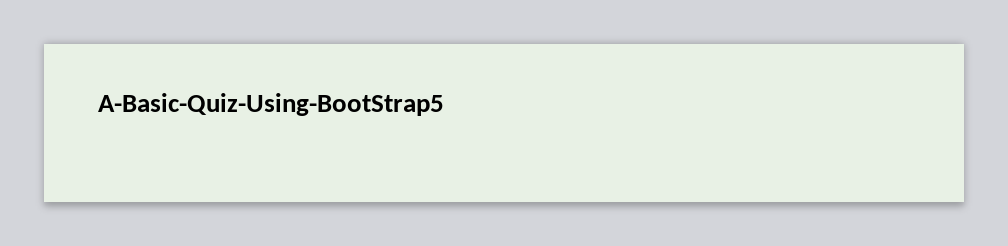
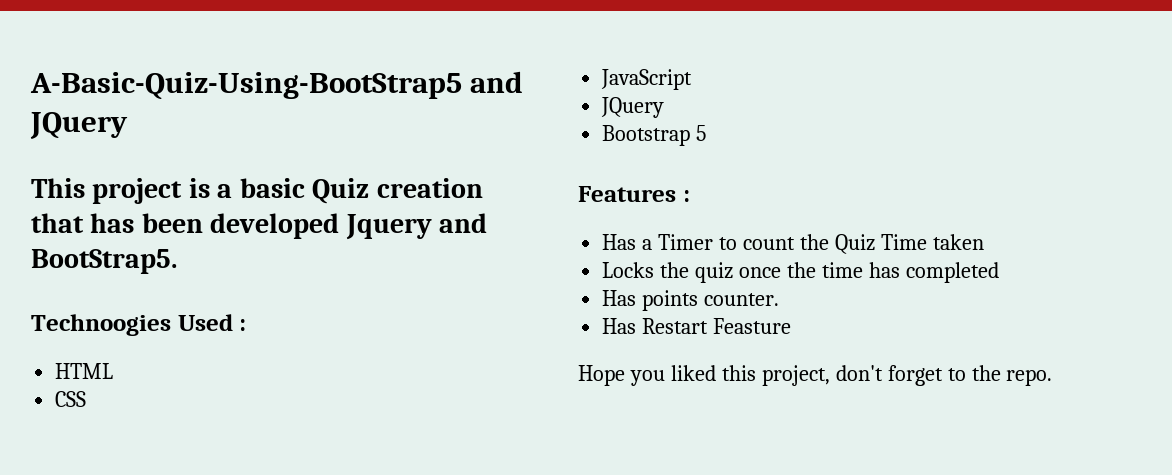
- A-Basic-Quiz-Using-BootStrap5
+ A-Basic-Quiz-Using-BootStrap5 and JQuery
+ This project is a basic Quiz creation that has been developed Jquery and BootStrap5.
+ Technoogies Used :
+ HTML
+ CSS
+ JavaScript
+ JQuery
+ Bootstrap 5
+ Features :
+ Has a Timer to count the Quiz Time taken
+ Locks the quiz once the time has completed
+ Has points counter.
+ Has Restart Feasture
+ Hope you liked this project, don't forget to the repo.

